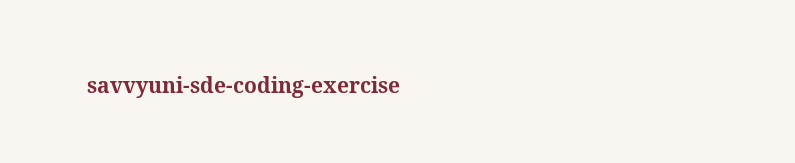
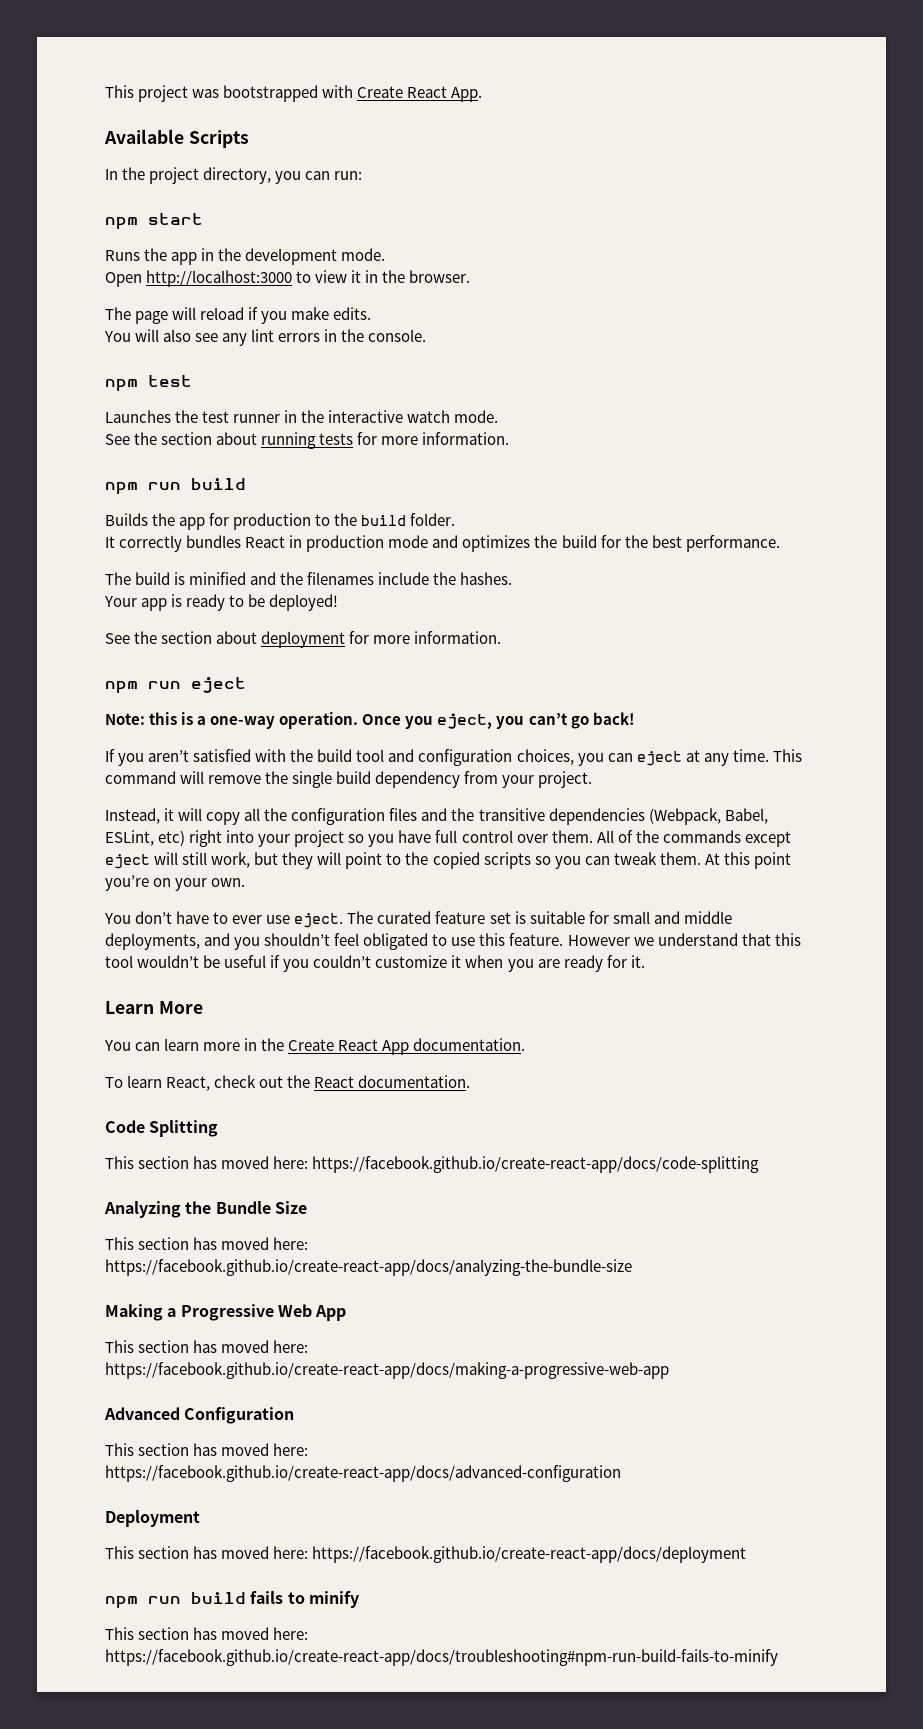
- savvyuni-sde-coding-exercise
+ This project was bootstrapped with Create React App.
+ Available Scripts
+ In the project directory, you can run:
+ npm start
+ Runs the app in the development mode.
+ Open http://localhost:3000 to view it in the browser.
+ The page will reload if you make edits.
+ You will also see any lint errors in the console.
+ npm test
+ Launches the test runner in the interactive watch mode.
+ See the section about running tests for more information.
+ npm run build
+ Builds the app for production to the build folder.
+ It correctly bundles React in production mode and optimizes the build for the best performance.
+ The build is minified and the filenames include the hashes.
+ Your app is ready to be deployed!
+ See the section about deployment for more information.
+ npm run eject
+ Note: this is a one-way operation. Once you eject, you can’t go back!
+ If you aren’t satisfied with the build tool and configuration choices, you can eject at any time. This command will remove the single build dependency from your project.
+ Instead, it will copy all the configuration files and the transitive dependencies (Webpack, Babel, ESLint, etc) right into your project so you have full control over them. All of the commands except eject will still work, but they will point to the copied scripts so you can tweak them. At this point you’re on your own.
+ You don’t have to ever use eject. The curated feature set is suitable for small and middle deployments, and you shouldn’t feel obligated to use this feature. However we understand that this tool wouldn’t be useful if you couldn’t customize it when you are ready for it.
+ Learn More
+ You can learn more in the Create React App documentation.
+ To learn React, check out the React documentation.
+ Code Splitting
+ This section has moved here: https://facebook.github.io/create-react-app/docs/code-splitting
+ Analyzing the Bundle Size
+ This section has moved here: https://facebook.github.io/create-react-app/docs/analyzing-the-bundle-size
+ Making a Progressive Web App
+ This section has moved here: https://facebook.github.io/create-react-app/docs/making-a-progressive-web-app
+ Advanced Configuration
+ This section has moved here: https://facebook.github.io/create-react-app/docs/advanced-configuration
+ Deployment
+ This section has moved here: https://facebook.github.io/create-react-app/docs/deployment
+ npm run build fails to minify
+ This section has moved here: https://facebook.github.io/create-react-app/docs/troubleshooting#npm-run-build-fails-to-minify

